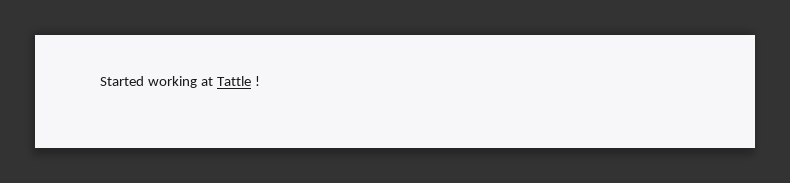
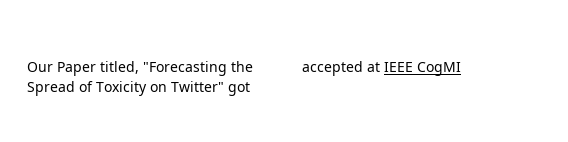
- Started working at Tattle !
+ Our Paper titled, "Forecasting the Spread of Toxicity on Twitter" got accepted at IEEE CogMI

